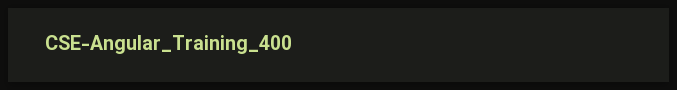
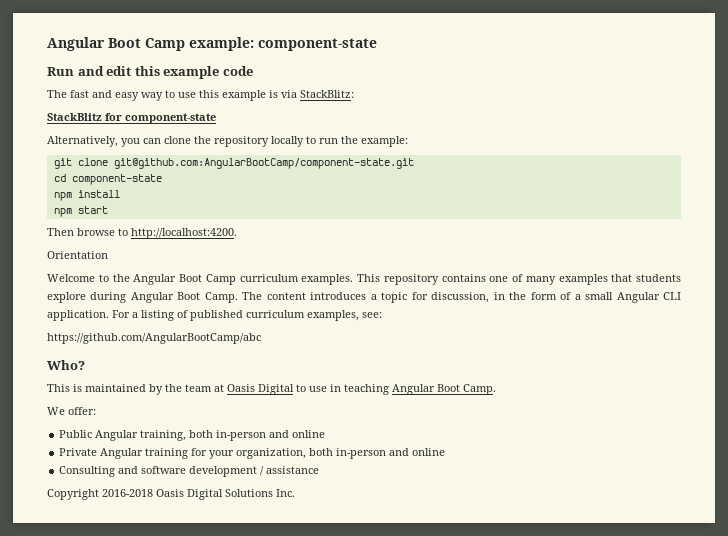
- CSE-Angular_Training_400
+ Angular Boot Camp example: component-state
+ Run and edit this example code
+ The fast and easy way to use this example is via StackBlitz:
+ StackBlitz for component-state
+ Alternatively, you can clone the repository locally to run the example:
+ git clone git@github.com:AngularBootCamp/component-state.git
+ cd component-state
+ npm install
+ npm start
+ Then browse to http://localhost:4200.
+ Orientation
+ Welcome to the Angular Boot Camp curriculum examples. This repository contains one of many examples that students explore during Angular Boot Camp. The content introduces a topic for discussion, in the form of a small Angular CLI application. For a listing of published curriculum examples, see:
+ https://github.com/AngularBootCamp/abc
+ Who?
+ This is maintained by the team at Oasis Digital to use in teaching Angular Boot Camp.
+ We offer:
+ Public Angular training, both in-person and online
+ Private Angular training for your organization, both in-person and online
+ Consulting and software development / assistance
+ Copyright 2016-2018 Oasis Digital Solutions Inc.

